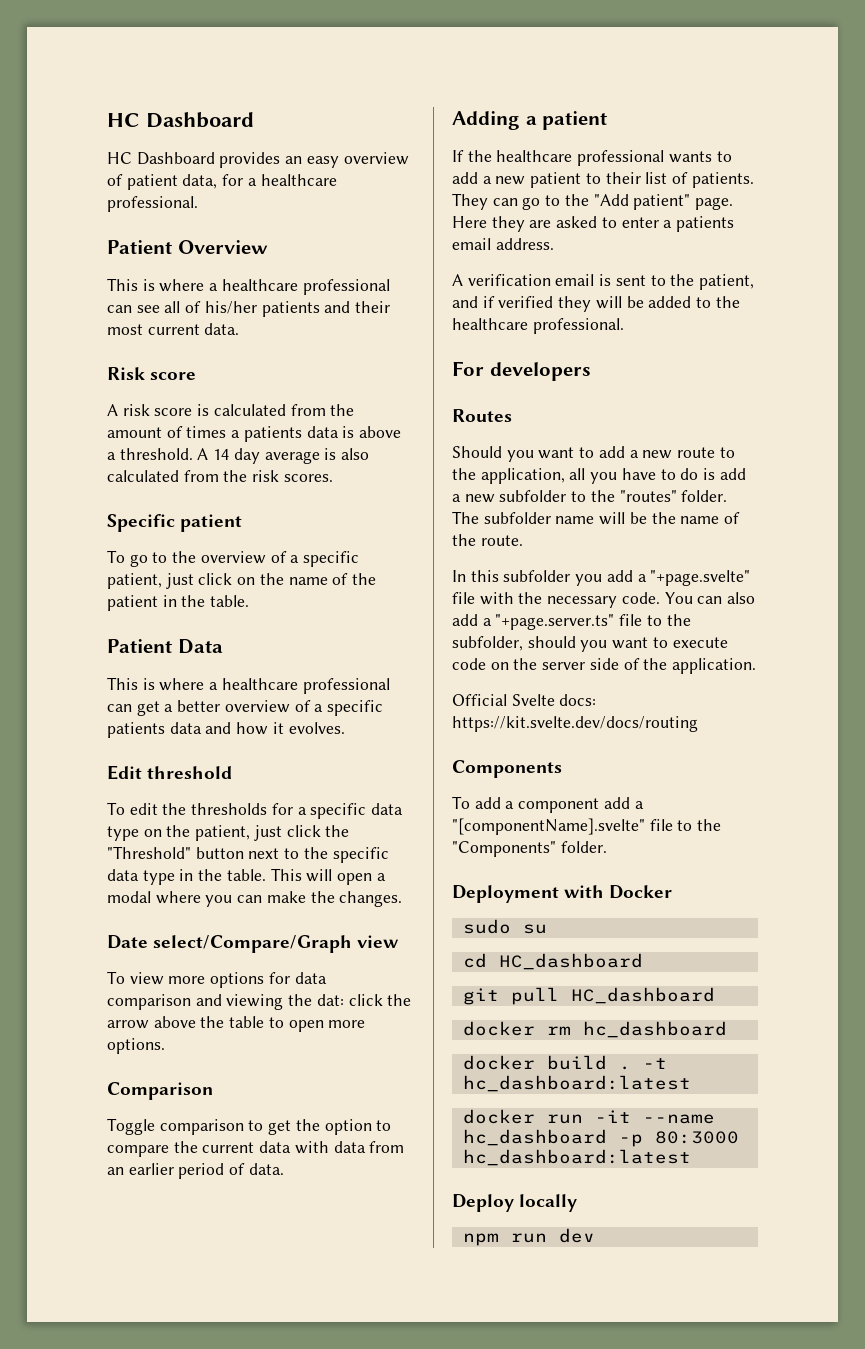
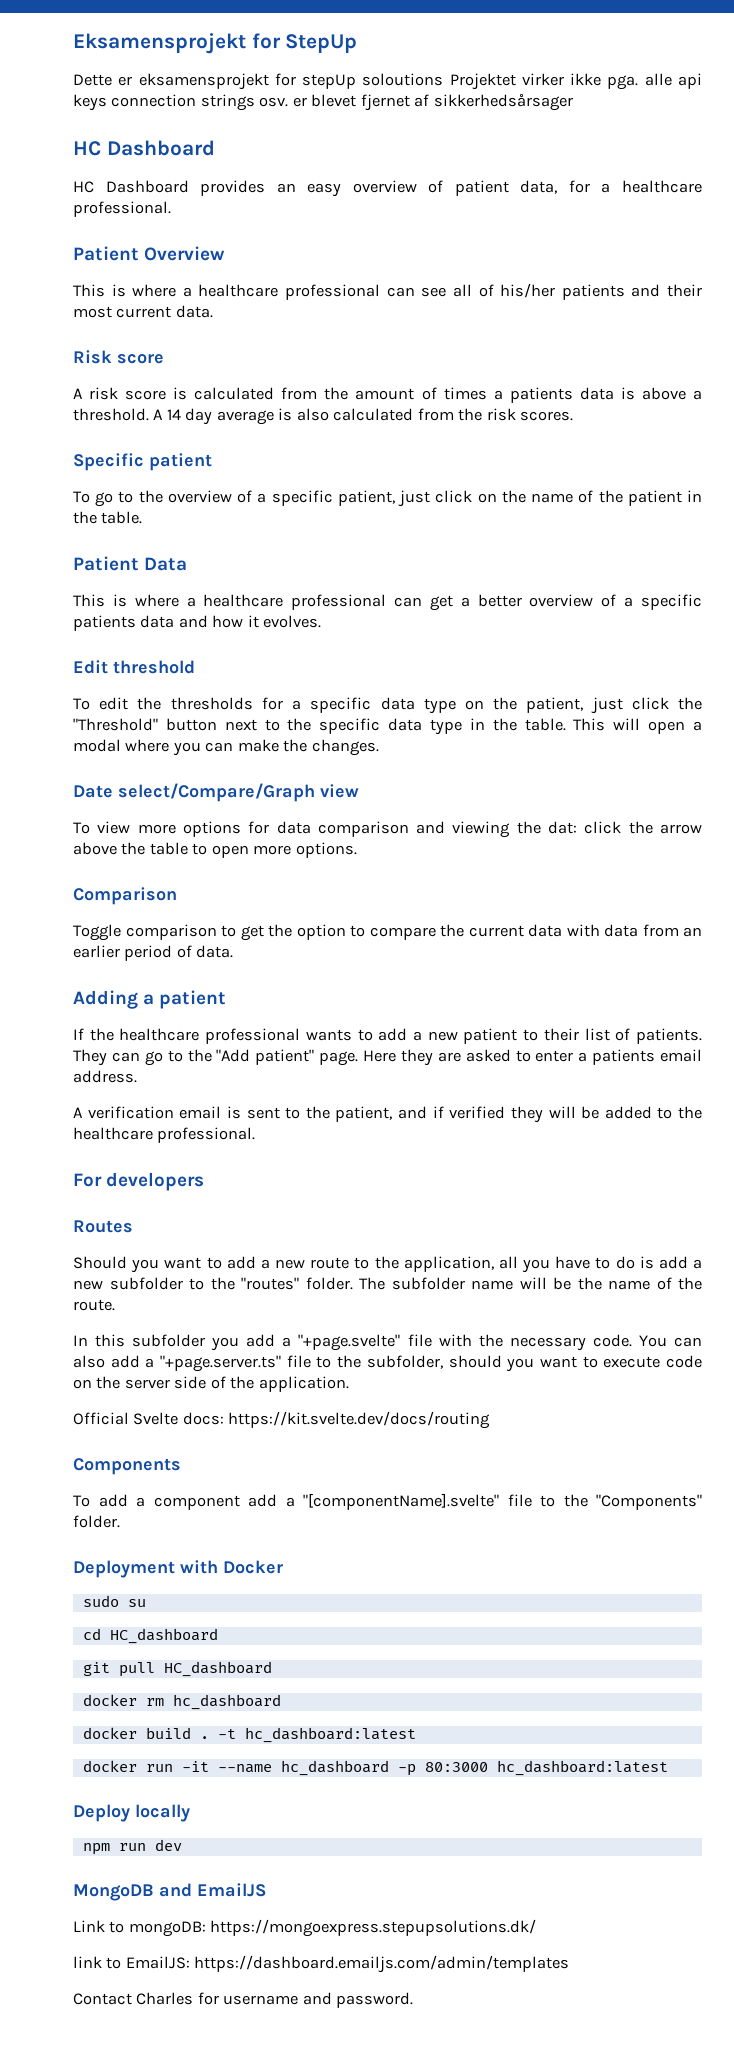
+ Eksamensprojekt for StepUp
+ Dette er eksamensprojekt for stepUp soloutions Projektet virker ikke pga. alle api keys connection strings osv. er blevet fjernet af sikkerhedsårsager
+ MongoDB and EmailJS
+ Link to mongoDB: https://mongoexpress.stepupsolutions.dk/
+ link to EmailJS: https://dashboard.emailjs.com/admin/templates
+ Contact Charles for username and password.

